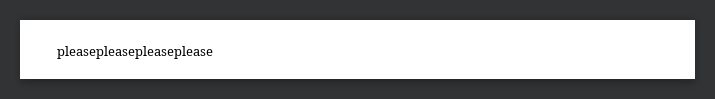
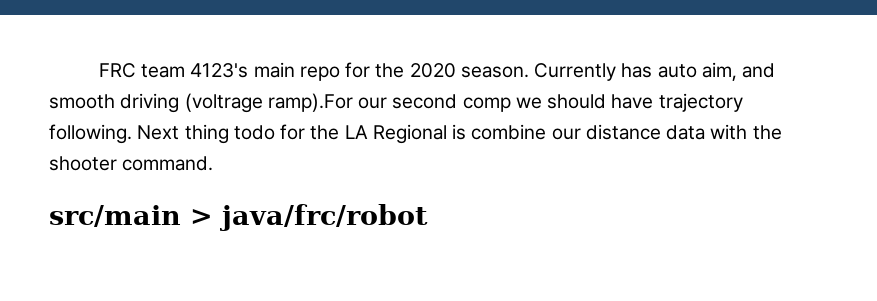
- pleasepleasepleaseplease
+ FRC team 4123's main repo for the 2020 season. Currently has auto aim, and smooth driving (voltrage ramp).For our second comp we should have trajectory following. Next thing todo for the LA Regional is combine our distance data with the shooter command.
+ src/main > java/frc/robot

